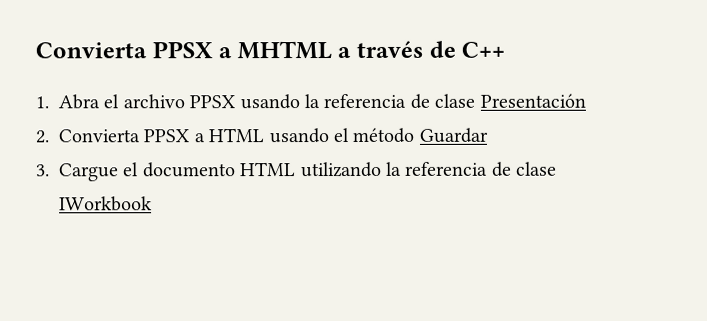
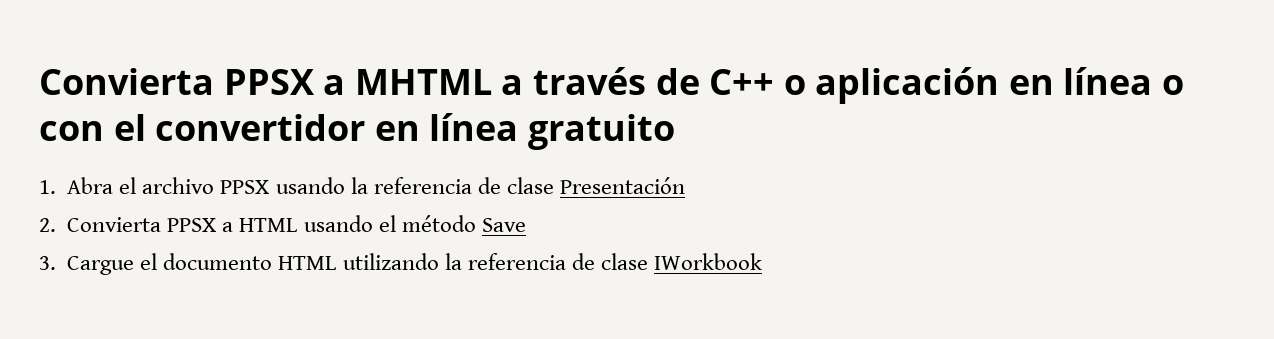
- Convierta PPSX a MHTML a través de C++
+ Convierta PPSX a MHTML a través de C++ o aplicación en línea o con el convertidor en línea gratuito
- 2. Convierta PPSX a HTML usando el método Guardar
+ 2. Convierta PPSX a HTML usando el método Save

